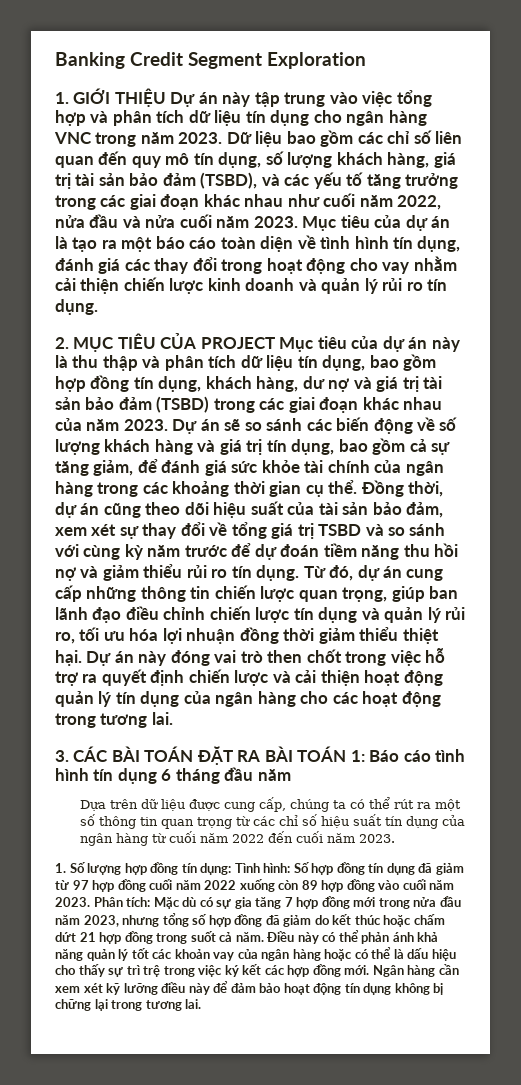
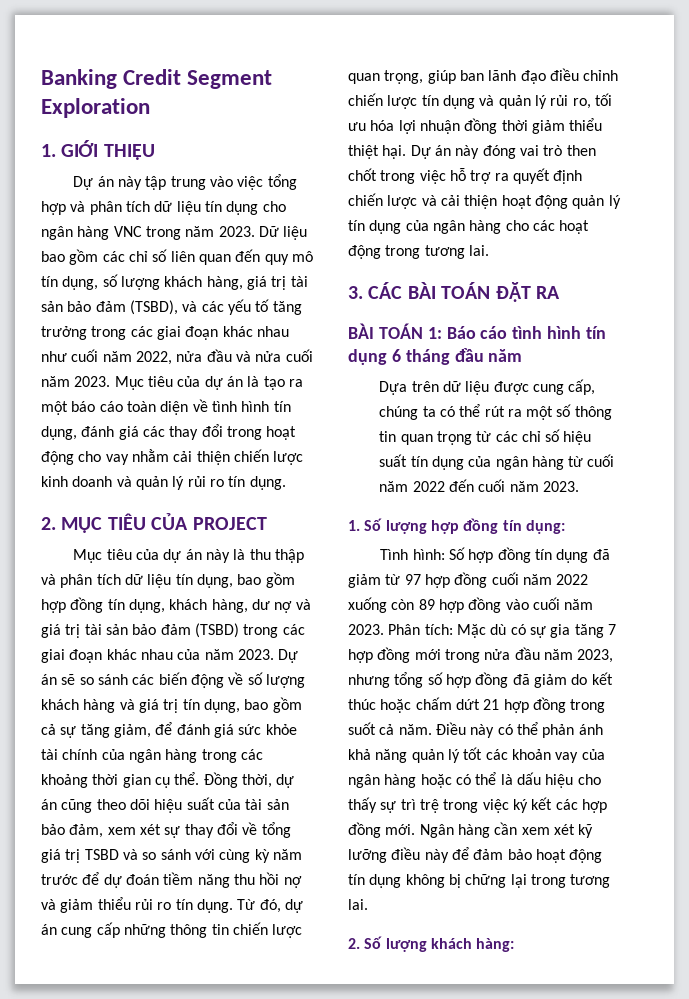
- 1. GIỚI THIỆU Dự án này tập trung vào việc tổng hợp và phân tích dữ liệu tín dụng cho ngân hàng VNC trong năm 2023.
+ 1. GIỚI THIỆU
+ Dự án này tập trung vào việc tổng hợp và phân tích dữ liệu tín dụng cho ngân hàng VNC trong năm 2023.
- 2. MỤC TIÊU CỦA PROJECT Mục tiêu của dự án này là thu thập và phân tích dữ liệu tín dụng, bao gồm hợp đồng tín dụng, khách hàng, dư nợ và giá trị tài sản bảo đảm (TSBD) trong các giai đoạn khác nhau của năm 2023.
+ 2. MỤC TIÊU CỦA PROJECT
+ Mục tiêu của dự án này là thu thập và phân tích dữ liệu tín dụng, bao gồm hợp đồng tín dụng, khách hàng, dư nợ và giá trị tài sản bảo đảm (TSBD) trong các giai đoạn khác nhau của năm 2023.
- 3. CÁC BÀI TOÁN ĐẶT RA BÀI TOÁN 1: Báo cáo tình hình tín dụng 6 tháng đầu năm
+ 3. CÁC BÀI TOÁN ĐẶT RA
+ BÀI TOÁN 1: Báo cáo tình hình tín dụng 6 tháng đầu năm
- 1. Số lượng hợp đồng tín dụng: Tình hình: Số hợp đồng tín dụng đã giảm từ 97 hợp đồng cuối năm 2022 xuống còn 89 hợp đồng vào cuối năm 2023.
+ 1. Số lượng hợp đồng tín dụng:
+ Tình hình: Số hợp đồng tín dụng đã giảm từ 97 hợp đồng cuối năm 2022 xuống còn 89 hợp đồng vào cuối năm 2023.
+ 2. Số lượng khách hàng:

